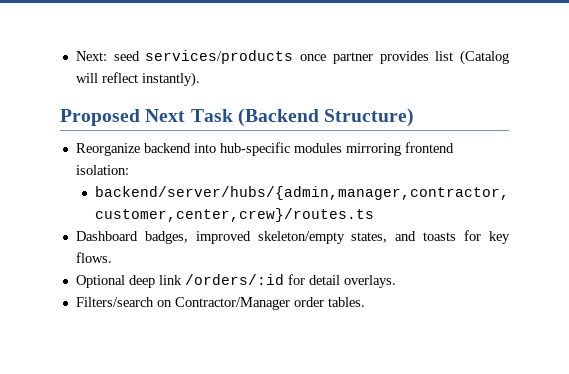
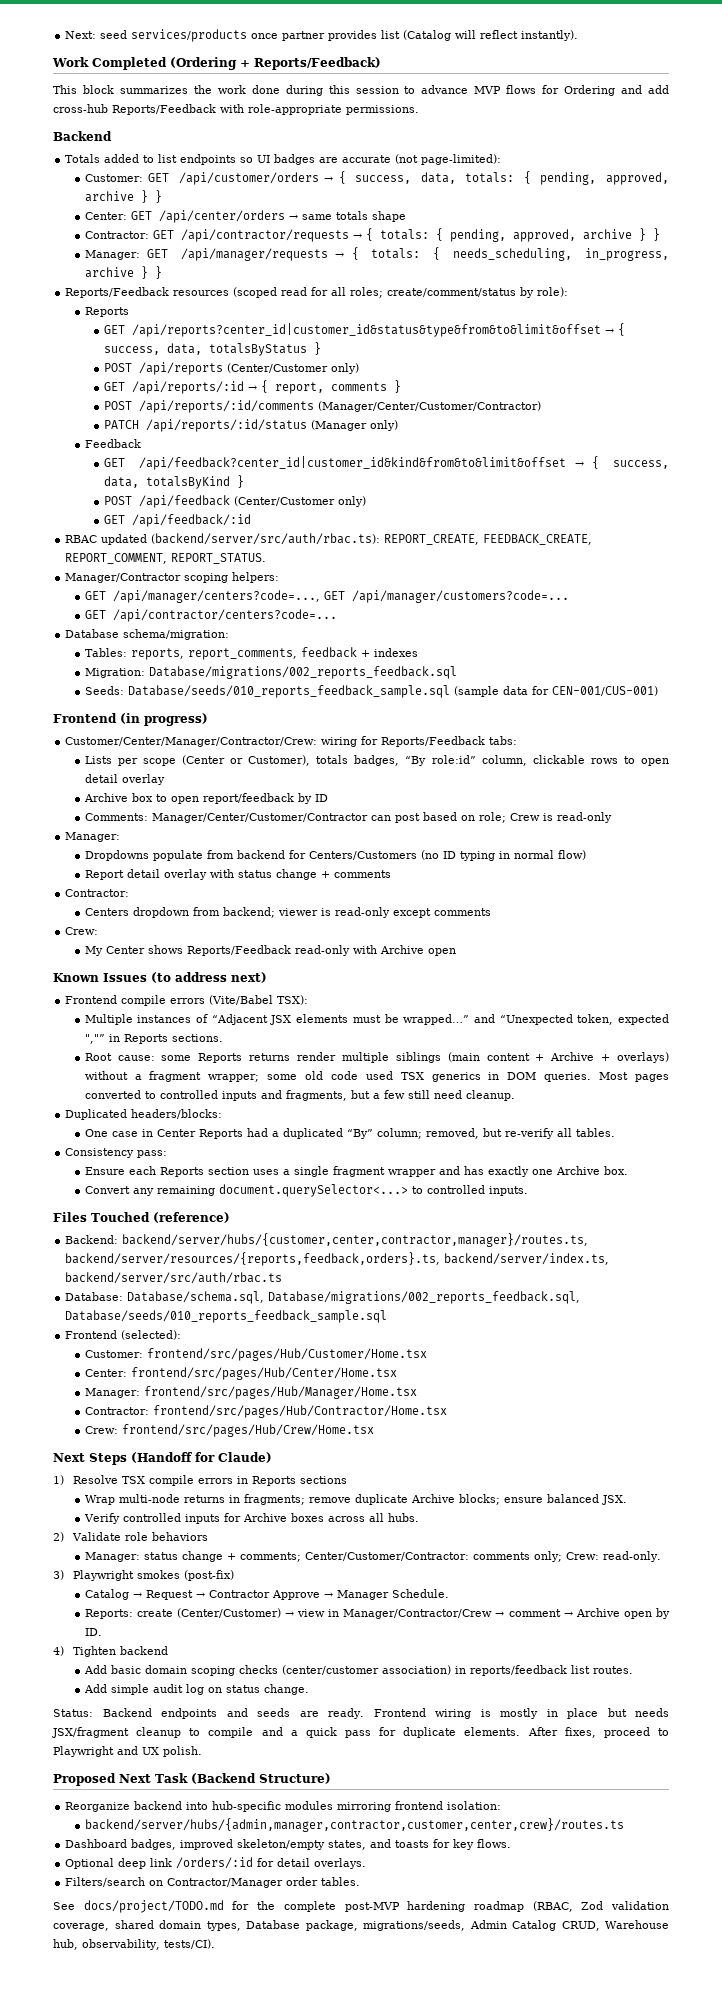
+ Work Completed (Ordering + Reports/Feedback)
+ This block summarizes the work done during this session to advance MVP flows for Ordering and add cross‑hub Reports/Feedback with role‑appropriate permissions.
+ Backend
+ Totals added to list endpoints so UI badges are accurate (not page‑limited):
+ Customer: GET /api/customer/orders → { success, data, totals: { pending, approved, archive } }
+ Center: GET /api/center/orders → same totals shape
+ Contractor: GET /api/contractor/requests → { totals: { pending, approved, archive } }
+ Manager: GET /api/manager/requests → { totals: { needs_scheduling, in_progress, archive } }
+ Reports/Feedback resources (scoped read for all roles; create/comment/status by role):
+ Reports
+ GET /api/reports?center_id|customer_id&status&type&from&to&limit&offset → { success, data, totalsByStatus }
+ POST /api/reports (Center/Customer only)
+ GET /api/reports/:id → { report, comments }
+ POST /api/reports/:id/comments (Manager/Center/Customer/Contractor)
+ PATCH /api/reports/:id/status (Manager only)
+ Feedback
+ GET /api/feedback?center_id|customer_id&kind&from&to&limit&offset → { success, data, totalsByKind }
+ POST /api/feedback (Center/Customer only)
+ GET /api/feedback/:id
+ RBAC updated (backend/server/src/auth/rbac.ts): REPORT_CREATE, FEEDBACK_CREATE, REPORT_COMMENT, REPORT_STATUS.
+ Manager/Contractor scoping helpers:
+ GET /api/manager/centers?code=..., GET /api/manager/customers?code=...
+ GET /api/contractor/centers?code=...
+ Database schema/migration:
+ Tables: reports, report_comments, feedback + indexes
+ Migration: Database/migrations/002_reports_feedback.sql
+ Seeds: Database/seeds/010_reports_feedback_sample.sql (sample data for CEN-001/CUS-001)
+ Frontend (in progress)
+ Customer/Center/Manager/Contractor/Crew: wiring for Reports/Feedback tabs:
+ Lists per scope (Center or Customer), totals badges, “By role:id” column, clickable rows to open detail overlay
+ Archive box to open report/feedback by ID
+ Comments: Manager/Center/Customer/Contractor can post based on role; Crew is read‑only
+ Manager:
+ Dropdowns populate from backend for Centers/Customers (no ID typing in normal flow)
+ Report detail overlay with status change + comments
+ Contractor:
+ Centers dropdown from backend; viewer is read‑only except comments
+ Crew:
+ My Center shows Reports/Feedback read‑only with Archive open
+ Known Issues (to address next)
+ Frontend compile errors (Vite/Babel TSX):
+ Multiple instances of “Adjacent JSX elements must be wrapped…” and “Unexpected token, expected ","” in Reports sections.
+ Root cause: some Reports returns render multiple siblings (main content + Archive + overlays) without a fragment wrapper; some old code used TSX generics in DOM queries. Most pages converted to controlled inputs and fragments, but a few still need cleanup.
+ Duplicated headers/blocks:
+ One case in Center Reports had a duplicated “By” column; removed, but re‑verify all tables.
+ Consistency pass:
+ Ensure each Reports section uses a single fragment wrapper and has exactly one Archive box.
+ Convert any remaining document.querySelector<...> to controlled inputs.
+ Files Touched (reference)
+ Backend: backend/server/hubs/{customer,center,contractor,manager}/routes.ts, backend/server/resources/{reports,feedback,orders}.ts, backend/server/index.ts, backend/server/src/auth/rbac.ts
+ Database: Database/schema.sql, Database/migrations/002_reports_feedback.sql, Database/seeds/010_reports_feedback_sample.sql
+ Frontend (selected):
+ Customer: frontend/src/pages/Hub/Customer/Home.tsx
+ Center: frontend/src/pages/Hub/Center/Home.tsx
+ Manager: frontend/src/pages/Hub/Manager/Home.tsx
+ Contractor: frontend/src/pages/Hub/Contractor/Home.tsx
+ Crew: frontend/src/pages/Hub/Crew/Home.tsx
+ Next Steps (Handoff for Claude)
+ 1) Resolve TSX compile errors in Reports sections
+ Wrap multi‑node returns in fragments; remove duplicate Archive blocks; ensure balanced JSX.
+ Verify controlled inputs for Archive boxes across all hubs.
+ 2) Validate role behaviors
+ Manager: status change + comments; Center/Customer/Contractor: comments only; Crew: read‑only.
+ 3) Playwright smokes (post‑fix)
+ Catalog → Request → Contractor Approve → Manager Schedule.
+ Reports: create (Center/Customer) → view in Manager/Contractor/Crew → comment → Archive open by ID.
+ 4) Tighten backend
+ Add basic domain scoping checks (center/customer association) in reports/feedback list routes.
+ Add simple audit log on status change.
+ Status: Backend endpoints and seeds are ready. Frontend wiring is mostly in place but needs JSX/fragment cleanup to compile and a quick pass for duplicate elements. After fixes, proceed to Playwright and UX polish.
+ See docs/project/TODO.md for the complete post‑MVP hardening roadmap (RBAC, Zod validation coverage, shared domain types, Database package, migrations/seeds, Admin Catalog CRUD, Warehouse hub, observability, tests/CI).

